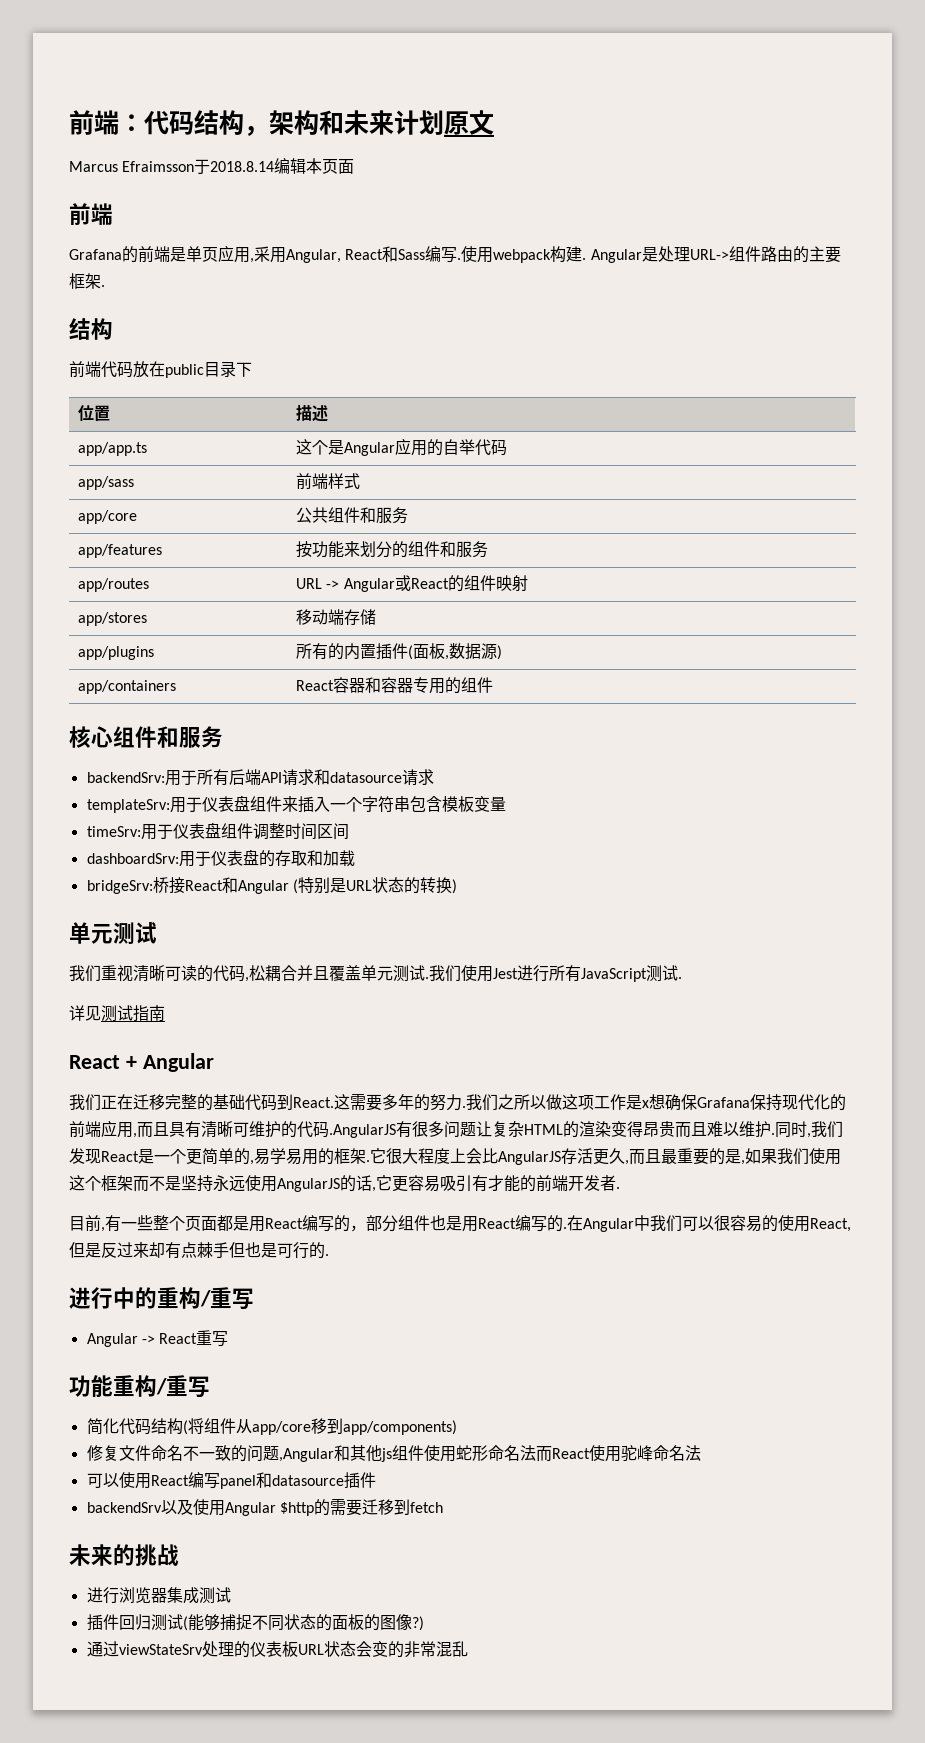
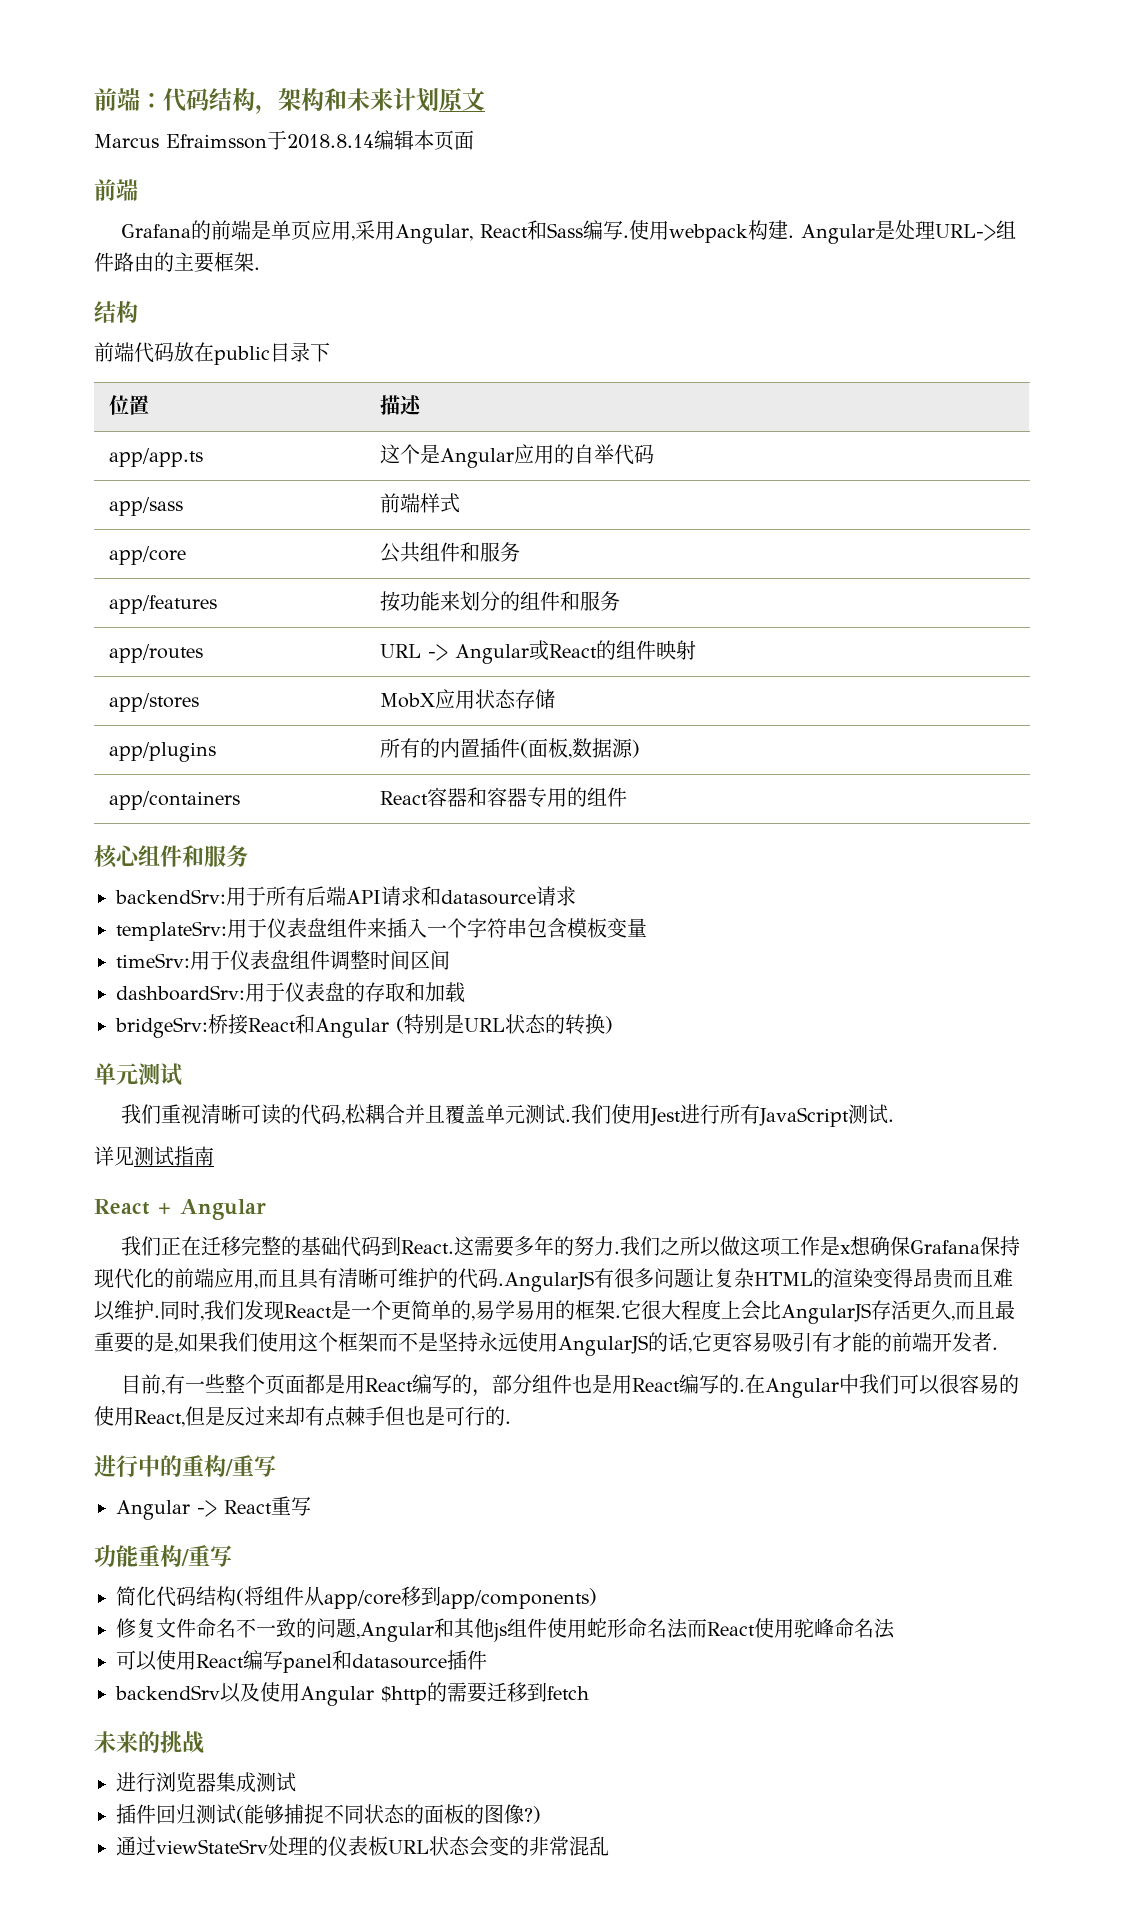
- app/stores | 移动端存储
+ app/stores | MobX应用状态存储

